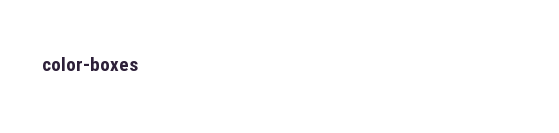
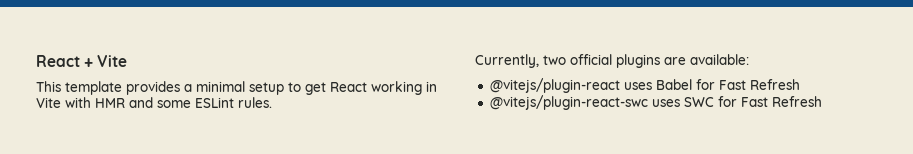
- color-boxes
+ React + Vite
+ This template provides a minimal setup to get React working in Vite with HMR and some ESLint rules.
+ Currently, two official plugins are available:
+ @vitejs/plugin-react uses Babel for Fast Refresh
+ @vitejs/plugin-react-swc uses SWC for Fast Refresh

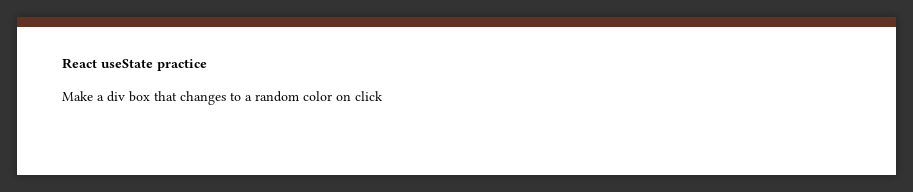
- React + Vite
- This template provides a minimal setup to get React working in Vite with HMR and some ESLint rules.
- Currently, two official plugins are available:
- @vitejs/plugin-react uses Babel for Fast Refresh
- @vitejs/plugin-react-swc uses SWC for Fast Refresh
+ React useState practice
+ Make a div box that changes to a random color on click

